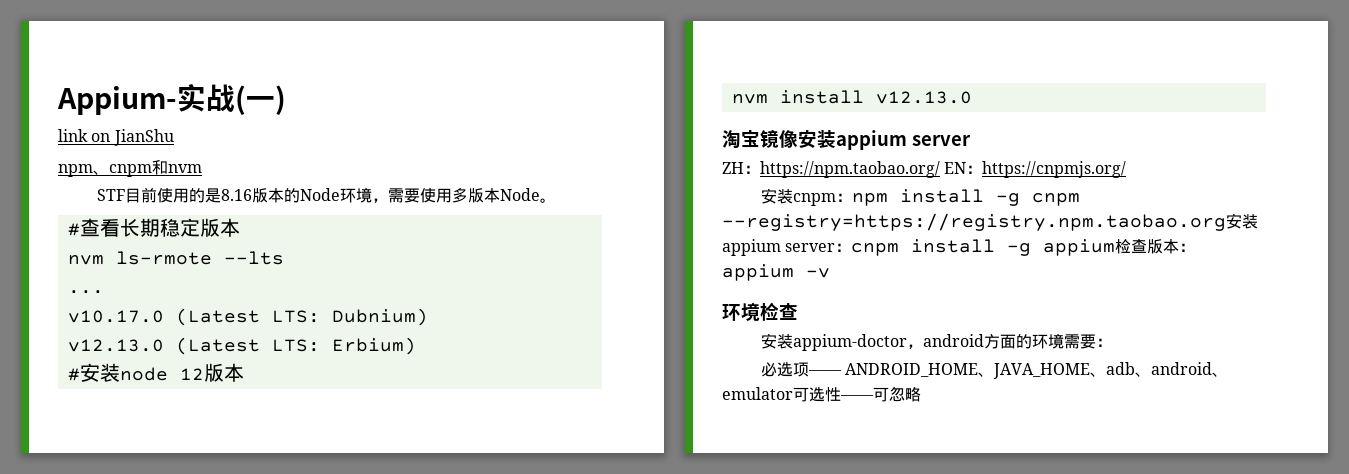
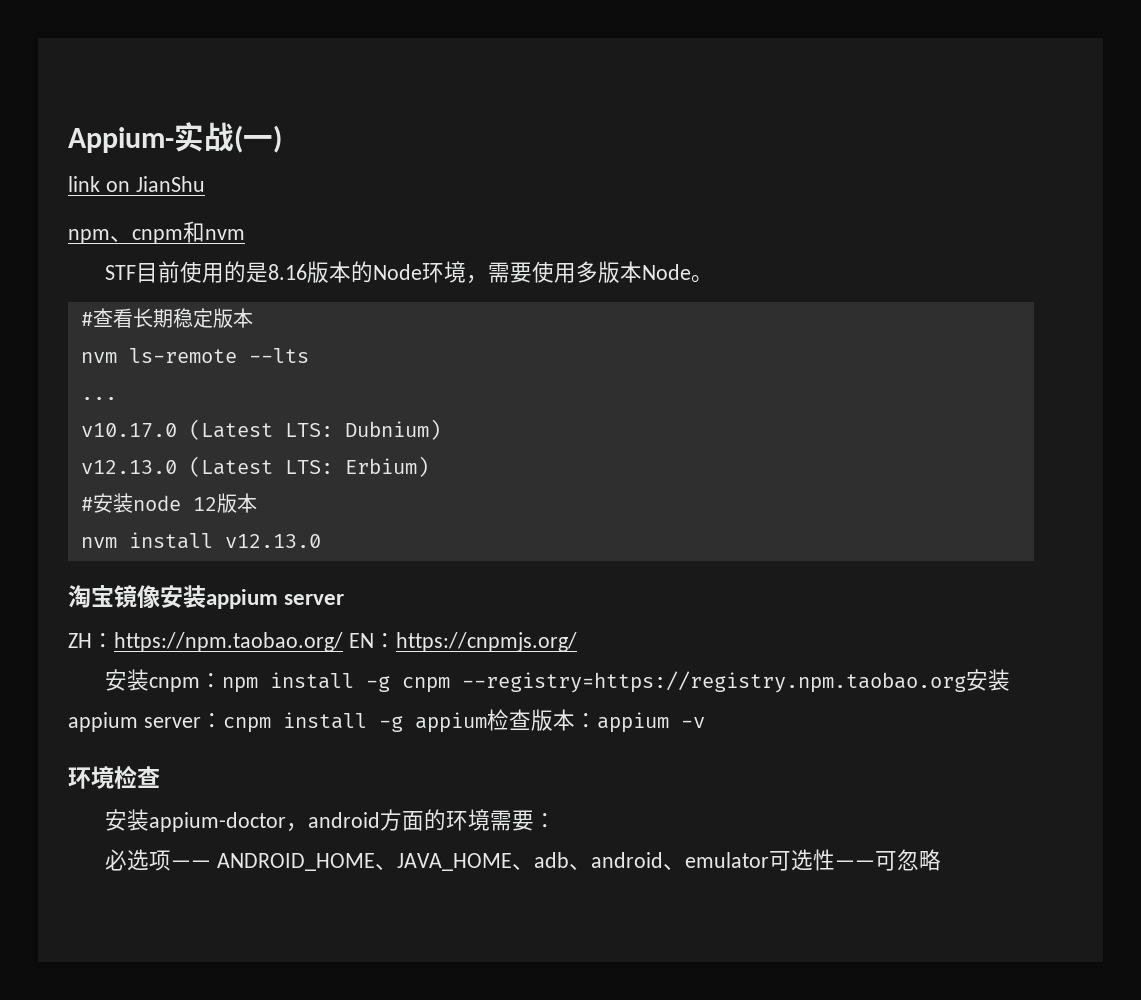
- nvm ls-rmote --lts
+ nvm ls-remote --lts

